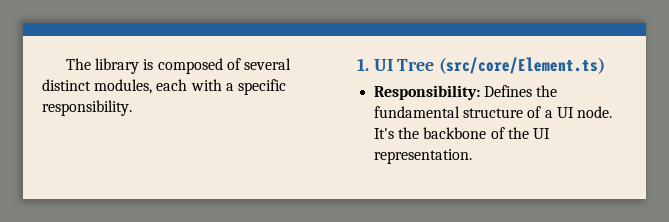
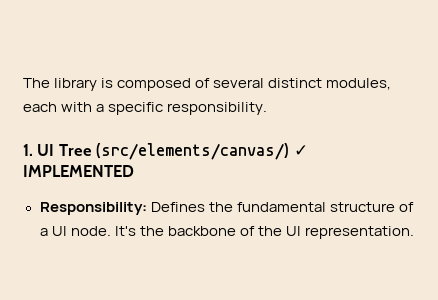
- 1. UI Tree (src/core/Element.ts)
+ 1. UI Tree (src/elements/canvas/) ✓ IMPLEMENTED

